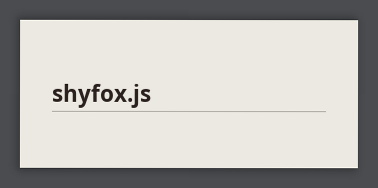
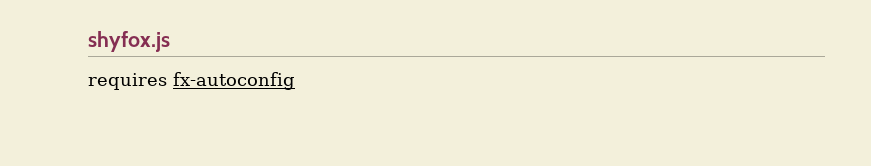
+ requires fx-autoconfig

